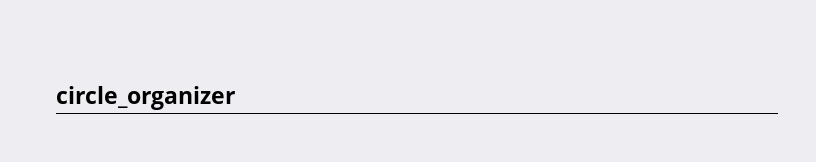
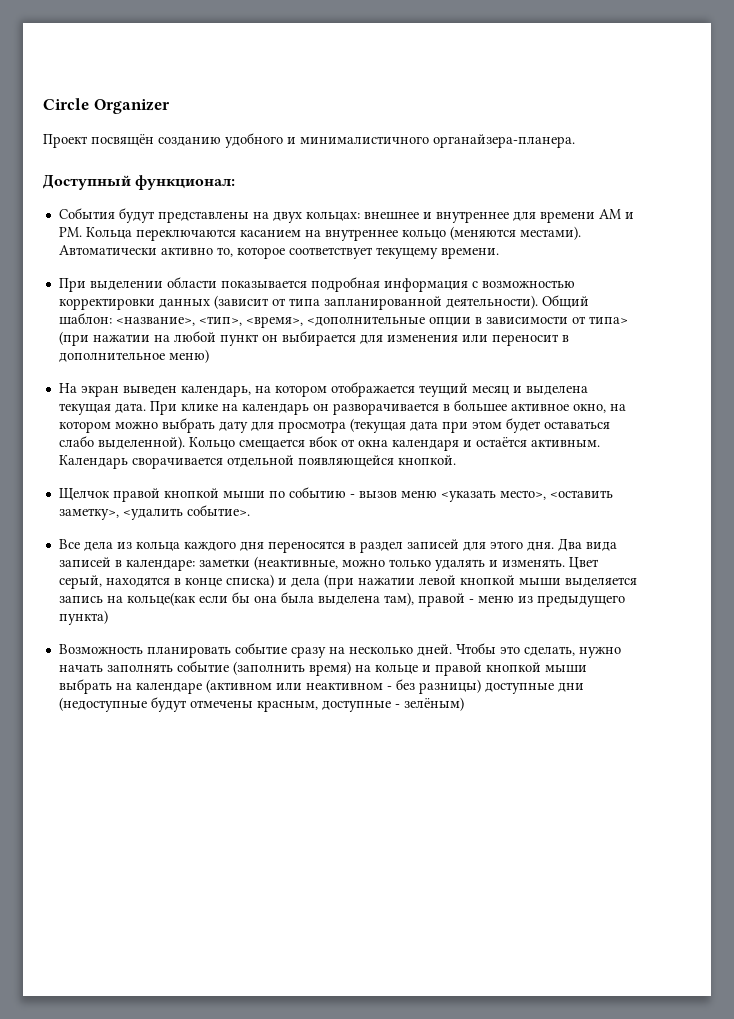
- circle_organizer
+ Circle Organizer
+ Проект посвящён созданию удобного и минималистичного органайзера-планера.
+ Доступный функционал:
+ События будут представлены на двух кольцах: внешнее и внутреннее для времени AM и PM. Кольца переключаются касанием на внутреннее кольцо (меняются местами). Автоматически активно то, которое соответствует текущему времени.
+ При выделении области показывается подробная информация с возможностью корректировки данных (зависит от типа запланированной деятельности). Общий шаблон: <название>, <тип>, <время>, <дополнительные опции в зависимости от типа> (при нажатии на любой пункт он выбирается для изменения или переносит в дополнительное меню)
+ На экран выведен календарь, на котором отображается теущий месяц и выделена текущая дата. При клике на календарь он разворачивается в большее активное окно, на котором можно выбрать дату для просмотра (текущая дата при этом будет оставаться слабо выделенной). Кольцо смещается вбок от окна календаря и остаётся активным. Календарь сворачивается отдельной появляющейся кнопкой.
+ Щелчок правой кнопкой мыши по событию - вызов меню <указать место>, <оставить заметку>, <удалить событие>.
+ Все дела из кольца каждого дня переносятся в раздел записей для этого дня. Два вида записей в календаре: заметки (неактивные, можно только удалять и изменять. Цвет серый, находятся в конце списка) и дела (при нажатии левой кнопкой мыши выделяется запись на кольце(как если бы она была выделена там), правой - меню из предыдущего пункта)
+ Возможность планировать событие сразу на несколько дней. Чтобы это сделать, нужно начать заполнять событие (заполнить время) на кольце и правой кнопкой мыши выбрать на календаре (активном или неактивном - без разницы) доступные дни (недоступные будут отмечены красным, доступные - зелёным)

